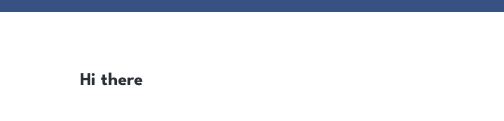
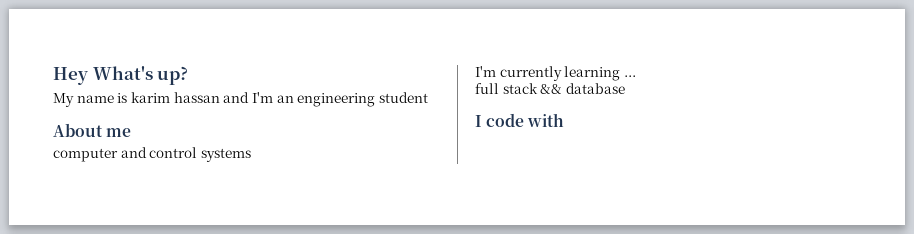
- Hi there
+ Hey What's up?
+ My name is karim hassan and I'm an engineering student
+ About me
+ computer and control systems
+ I'm currently learning ...
+ full stack && database
+ I code with

